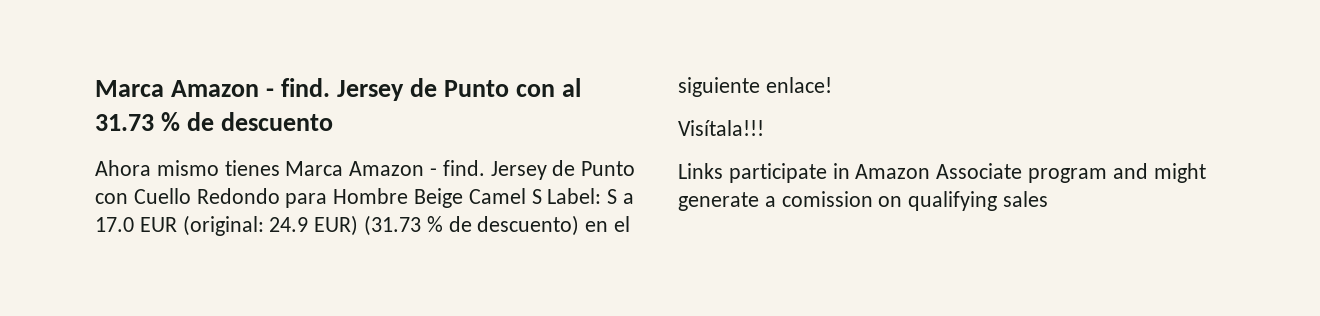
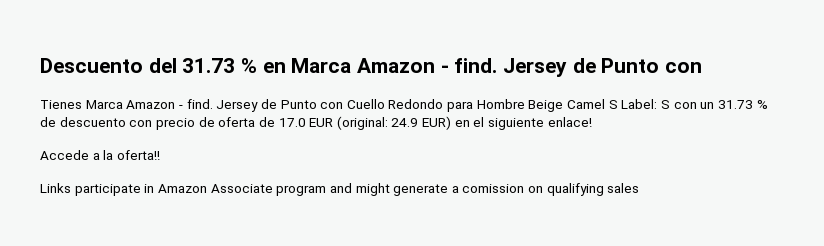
- Marca Amazon - find. Jersey de Punto con al 31.73 % de descuento
- Ahora mismo tienes Marca Amazon - find.
+ Descuento del 31.73 % en Marca Amazon - find. Jersey de Punto con
+ Tienes Marca Amazon - find.
- Jersey de Punto con Cuello Redondo para Hombre Beige Camel S Label: S a 17.0 EUR (original: 24.9 EUR) (31.73 % de descuento) en el siguiente enlace!
+ Jersey de Punto con Cuello Redondo para Hombre Beige Camel S Label: S con un 31.73 % de descuento con precio de oferta de 17.0 EUR (original: 24.9 EUR) en el siguiente enlace!
- Visítala!!!
+ Accede a la oferta!!

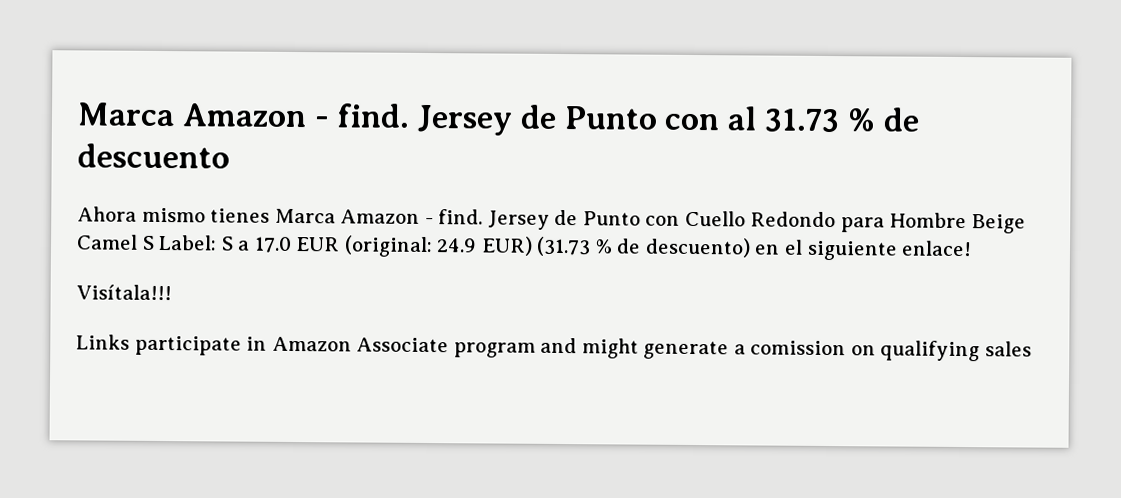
- Descuento del 31.73 % en Marca Amazon - find. Jersey de Punto con
- Tienes Marca Amazon - find.
+ Marca Amazon - find. Jersey de Punto con al 31.73 % de descuento
+ Ahora mismo tienes Marca Amazon - find.
- Jersey de Punto con Cuello Redondo para Hombre Beige Camel S Label: S con un 31.73 % de descuento con precio de oferta de 17.0 EUR (original: 24.9 EUR) en el siguiente enlace!
+ Jersey de Punto con Cuello Redondo para Hombre Beige Camel S Label: S a 17.0 EUR (original: 24.9 EUR) (31.73 % de descuento) en el siguiente enlace!
- Accede a la oferta!!
+ Visítala!!!

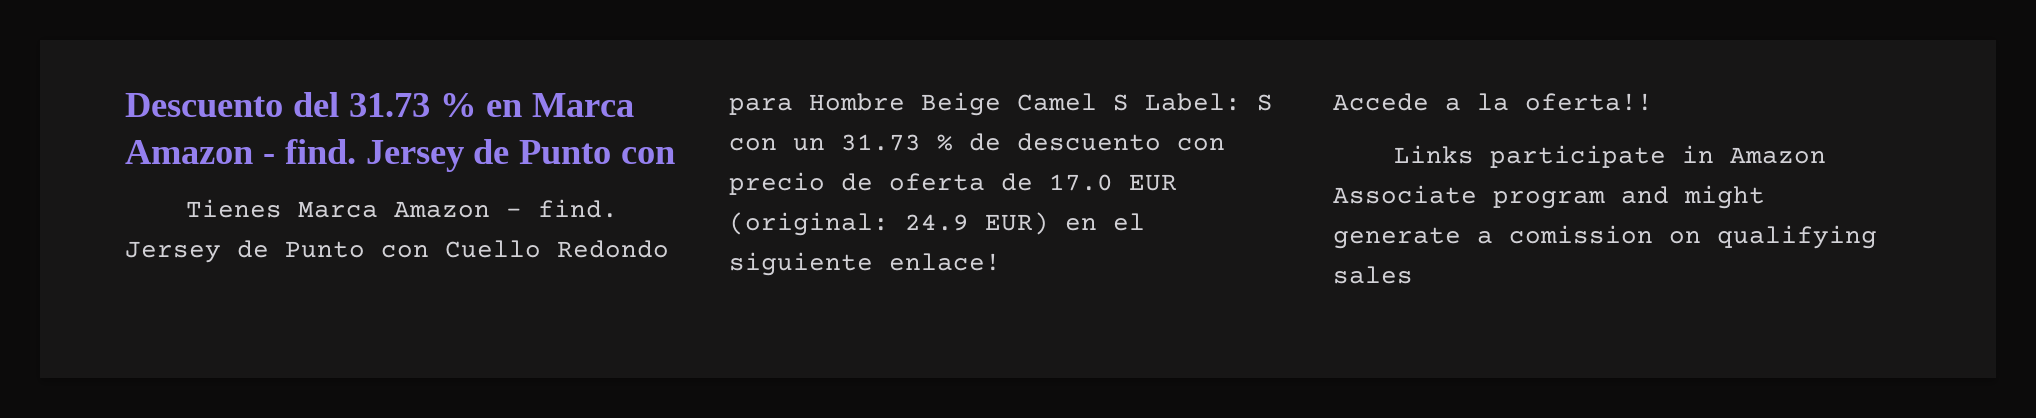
- Marca Amazon - find. Jersey de Punto con al 31.73 % de descuento
- Ahora mismo tienes Marca Amazon - find.
+ Descuento del 31.73 % en Marca Amazon - find. Jersey de Punto con
+ Tienes Marca Amazon - find.
- Jersey de Punto con Cuello Redondo para Hombre Beige Camel S Label: S a 17.0 EUR (original: 24.9 EUR) (31.73 % de descuento) en el siguiente enlace!
+ Jersey de Punto con Cuello Redondo para Hombre Beige Camel S Label: S con un 31.73 % de descuento con precio de oferta de 17.0 EUR (original: 24.9 EUR) en el siguiente enlace!
- Visítala!!!
+ Accede a la oferta!!

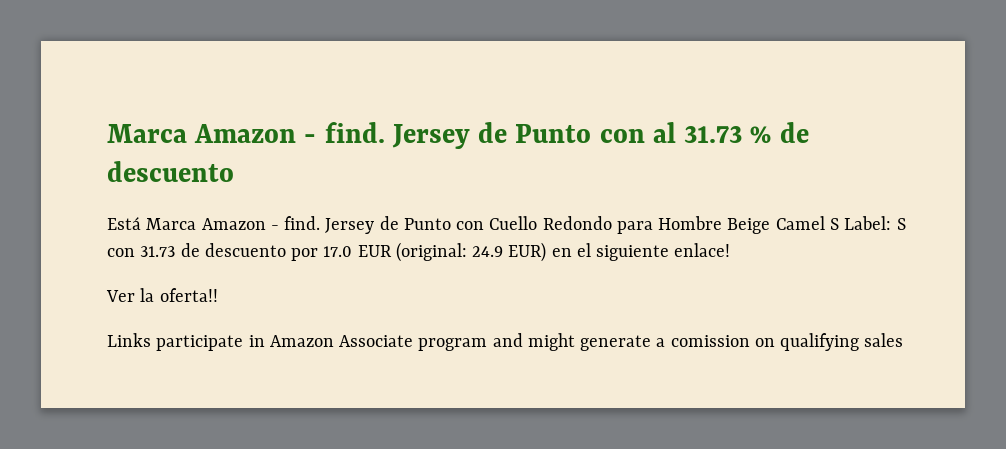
- Descuento del 31.73 % en Marca Amazon - find. Jersey de Punto con
- Tienes Marca Amazon - find.
+ Marca Amazon - find. Jersey de Punto con al 31.73 % de descuento
+ Está Marca Amazon - find.
- Jersey de Punto con Cuello Redondo para Hombre Beige Camel S Label: S con un 31.73 % de descuento con precio de oferta de 17.0 EUR (original: 24.9 EUR) en el siguiente enlace!
+ Jersey de Punto con Cuello Redondo para Hombre Beige Camel S Label: S con 31.73 de descuento por 17.0 EUR (original: 24.9 EUR) en el siguiente enlace!
- Accede a la oferta!!
+ Ver la oferta!!

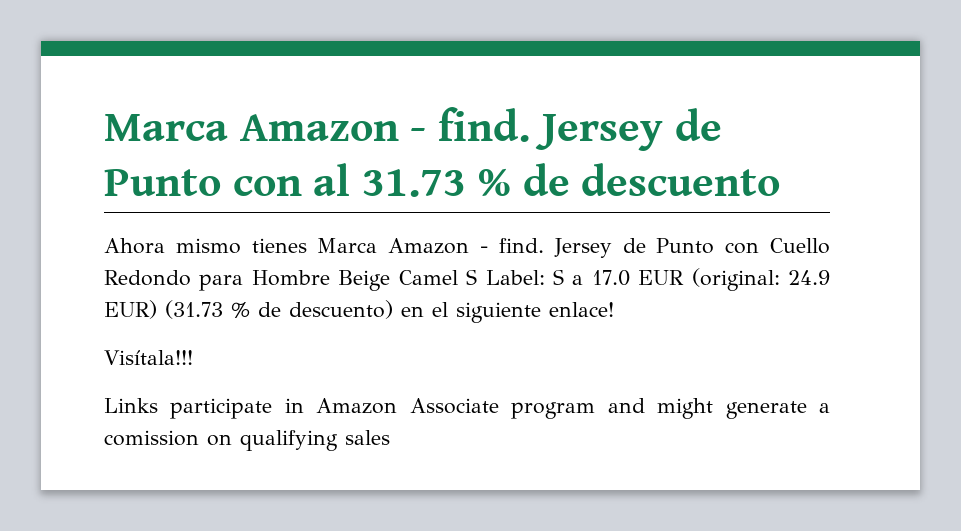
- Está Marca Amazon - find.
+ Ahora mismo tienes Marca Amazon - find.
- Jersey de Punto con Cuello Redondo para Hombre Beige Camel S Label: S con 31.73 de descuento por 17.0 EUR (original: 24.9 EUR) en el siguiente enlace!
+ Jersey de Punto con Cuello Redondo para Hombre Beige Camel S Label: S a 17.0 EUR (original: 24.9 EUR) (31.73 % de descuento) en el siguiente enlace!
- Ver la oferta!!
+ Visítala!!!

